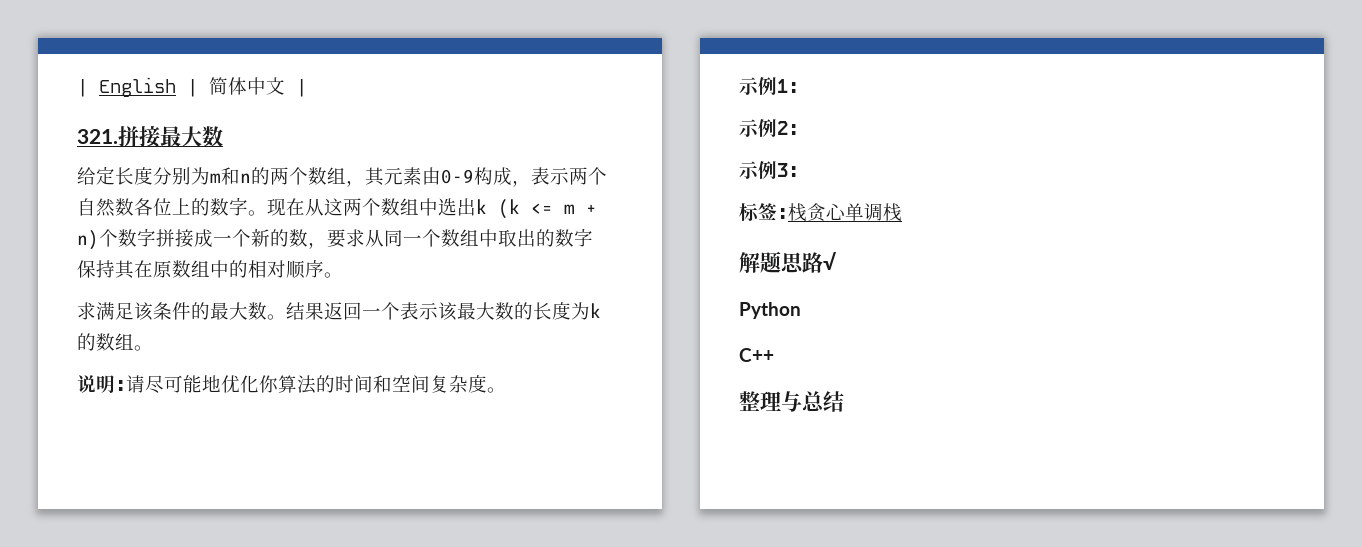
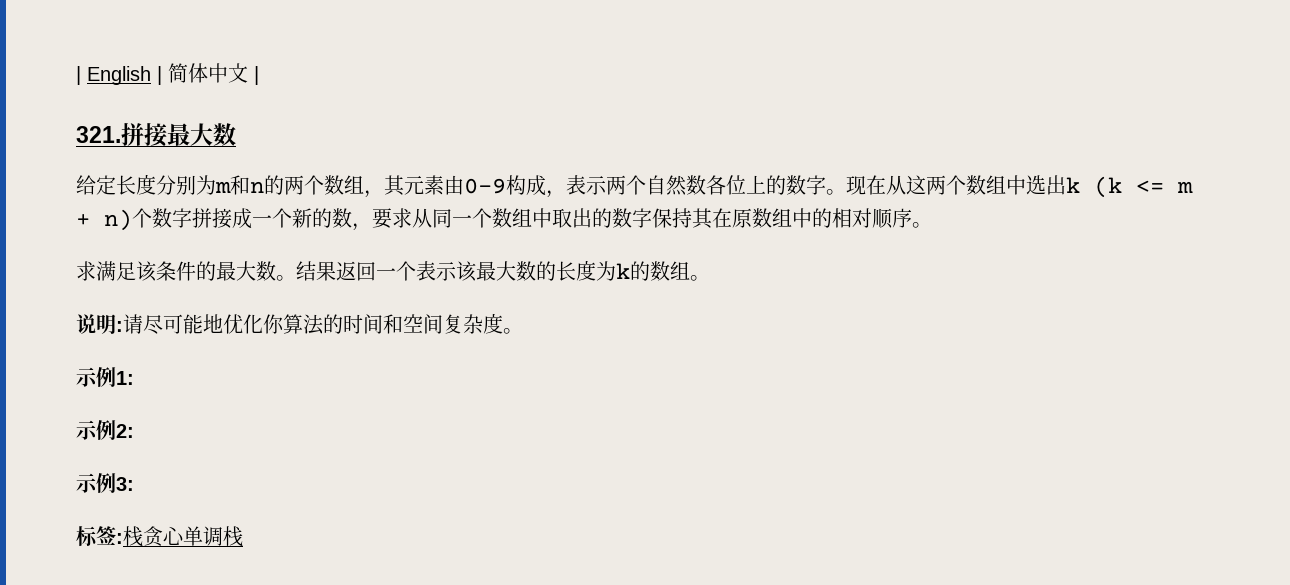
- 解题思路√
- Python
- C++
- 整理与总结

